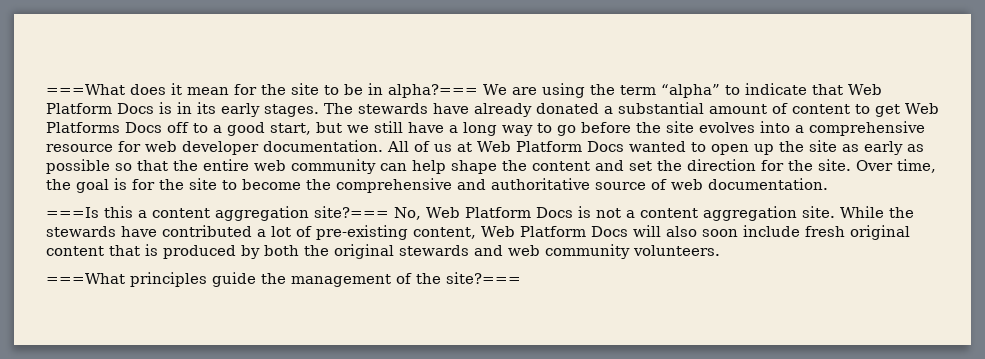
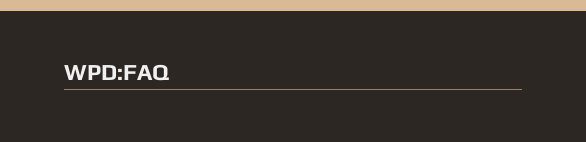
- ===What does it mean for the site to be in alpha?=== We are using the term “alpha” to indicate that Web Platform Docs is in its early stages. The stewards have already donated a substantial amount of content to get Web Platforms Docs off to a good start, but we still have a long way to go before the site evolves into a comprehensive resource for web developer documentation. All of us at Web Platform Docs wanted to open up the site as early as possible so that the entire web community can help shape the content and set the direction for the site. Over time, the goal is for the site to become the comprehensive and authoritative source of web documentation.
- ===Is this a content aggregation site?=== No, Web Platform Docs is not a content aggregation site. While the stewards have contributed a lot of pre-existing content, Web Platform Docs will also soon include fresh original content that is produced by both the original stewards and web community volunteers.
- ===What principles guide the management of the site?===
+ WPD:FAQ

